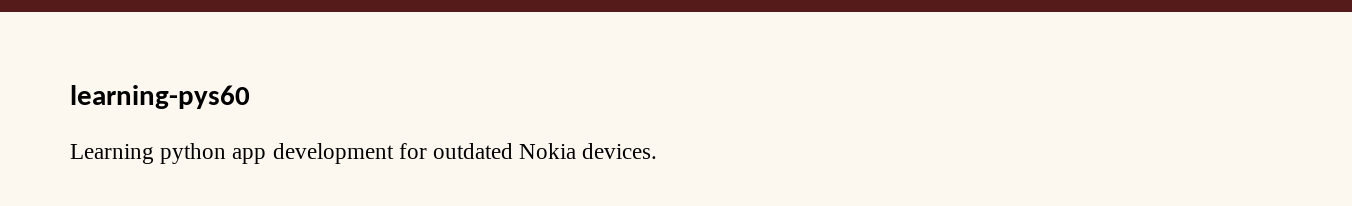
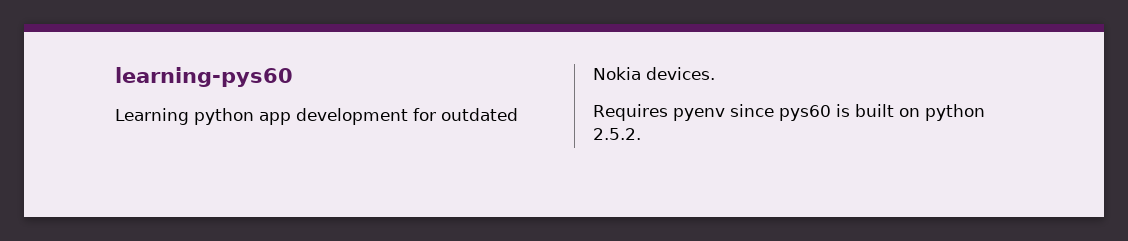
+ Requires pyenv since pys60 is built on python 2.5.2.

